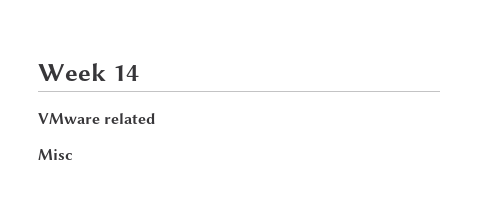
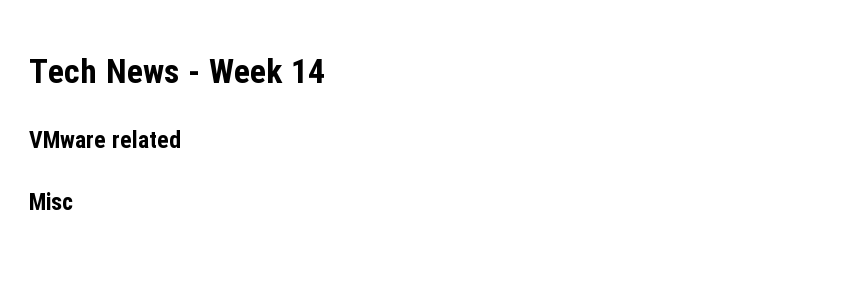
- Week 14
+ Tech News - Week 14

